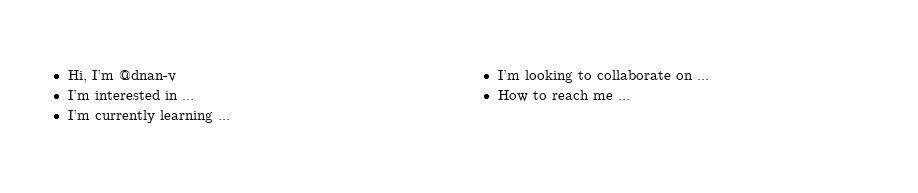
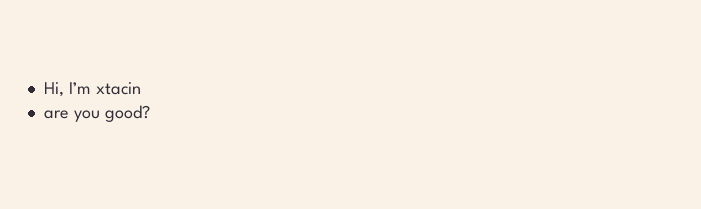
- Hi, I’m @dnan-v
- I’m interested in ...
- I’m currently learning ...
- I’m looking to collaborate on ...
- How to reach me ...
+ Hi, I’m xtacin
+ are you good?

